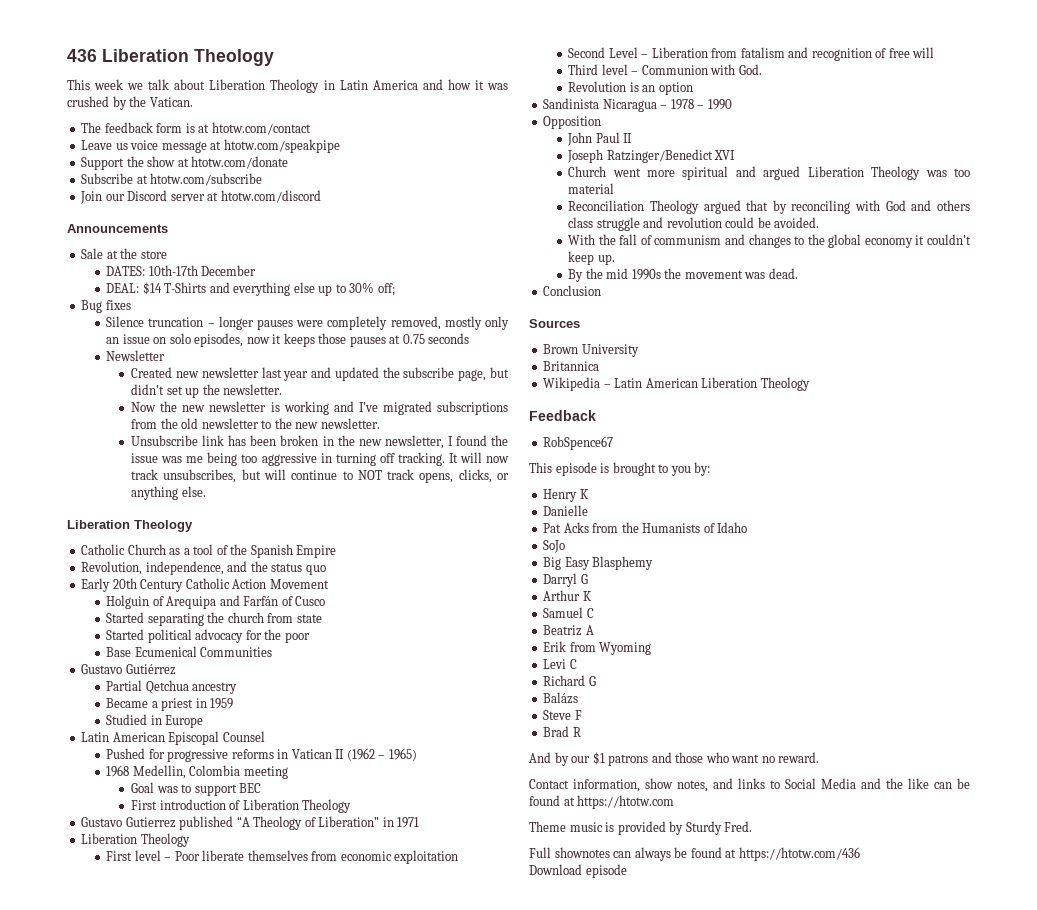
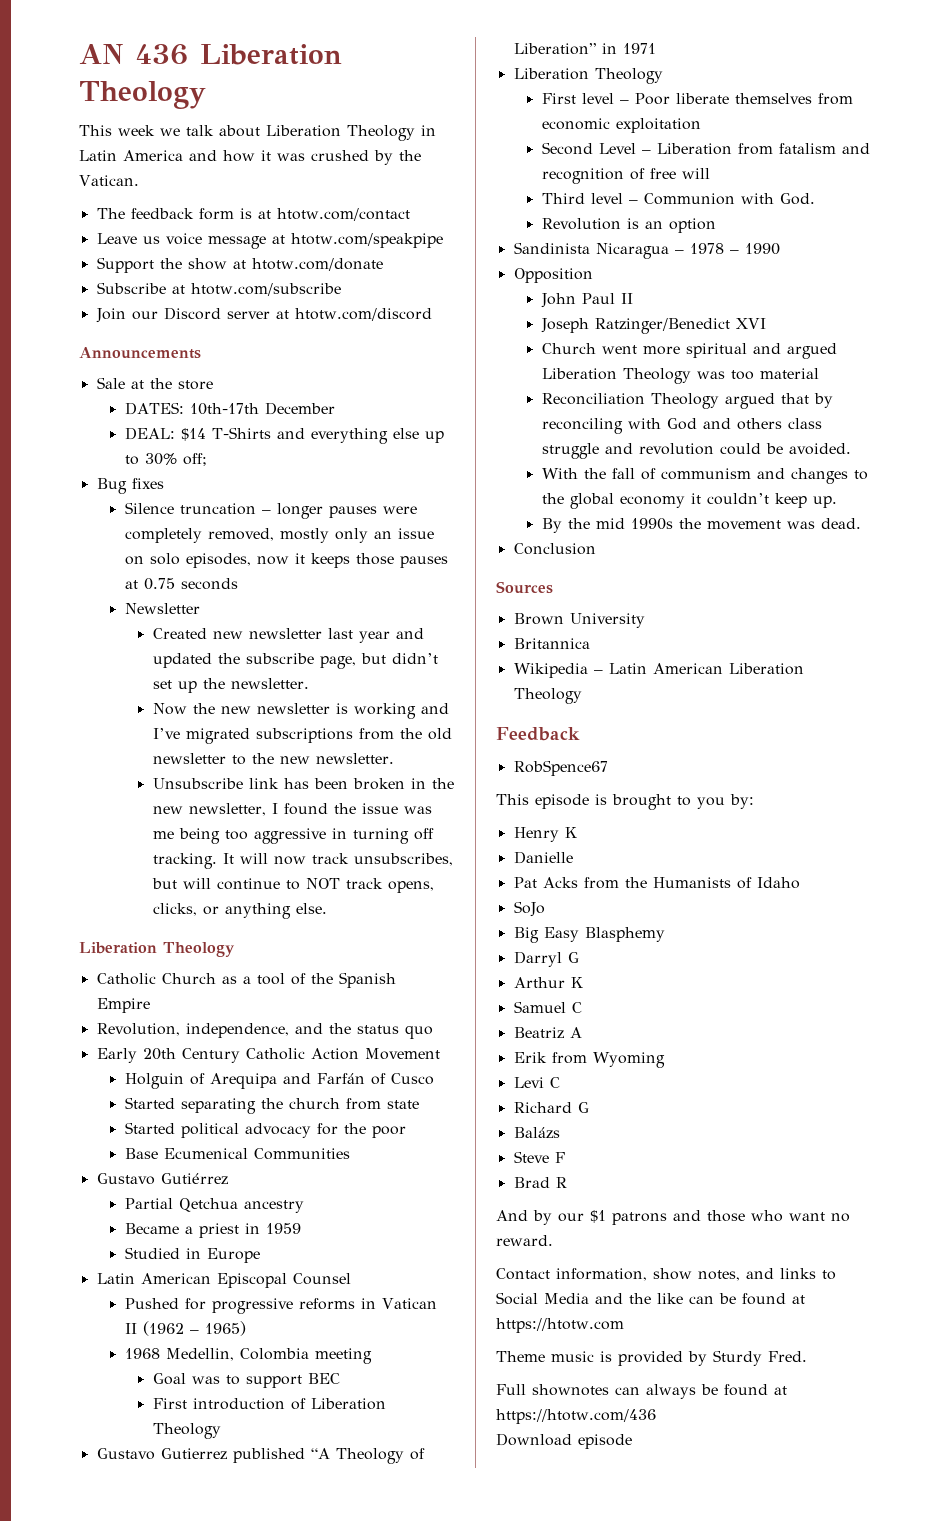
- 436 Liberation Theology
+ AN 436 Liberation Theology

